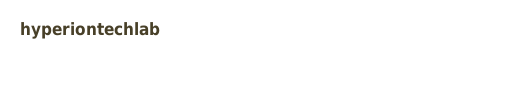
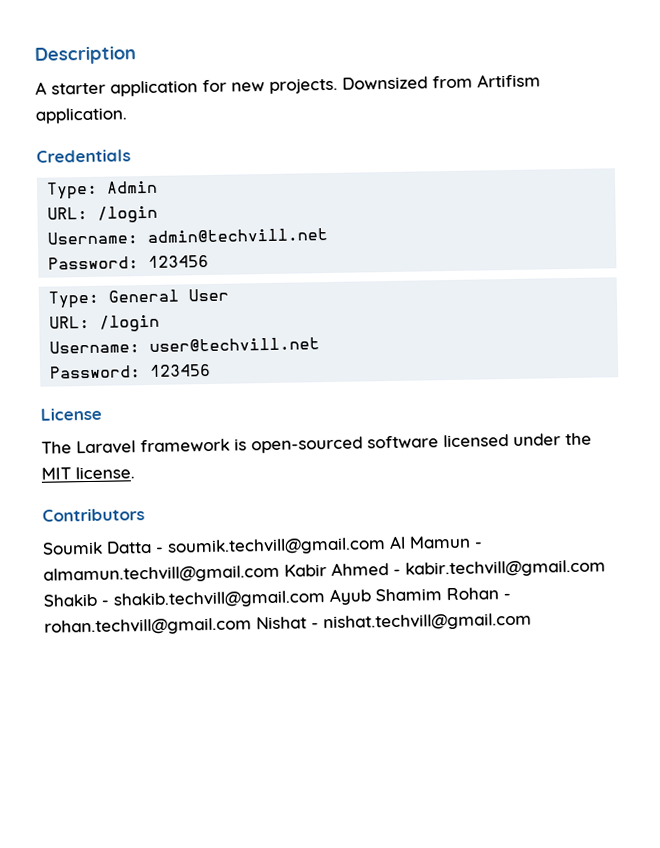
- hyperiontechlab
+ Description
+ A starter application for new projects. Downsized from Artifism application.
+ Credentials
+ Type: Admin
+ URL: /login
+ Username: admin@techvill.net
+ Password: 123456
+ Type: General User
+ URL: /login
+ Username: user@techvill.net
+ Password: 123456
+ License
+ The Laravel framework is open-sourced software licensed under the MIT license.
+ Contributors
+ Soumik Datta - soumik.techvill@gmail.com Al Mamun - almamun.techvill@gmail.com Kabir Ahmed - kabir.techvill@gmail.com Shakib - shakib.techvill@gmail.com Ayub Shamim Rohan - rohan.techvill@gmail.com Nishat - nishat.techvill@gmail.com

